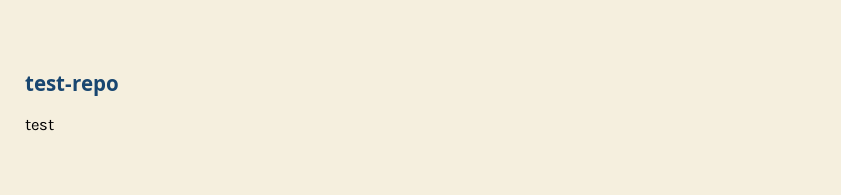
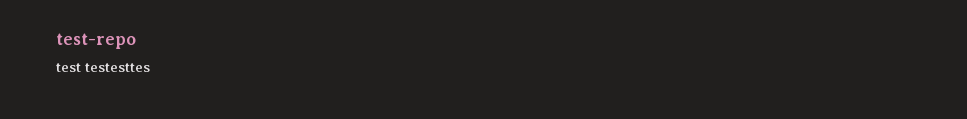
- test
+ test testesttes

